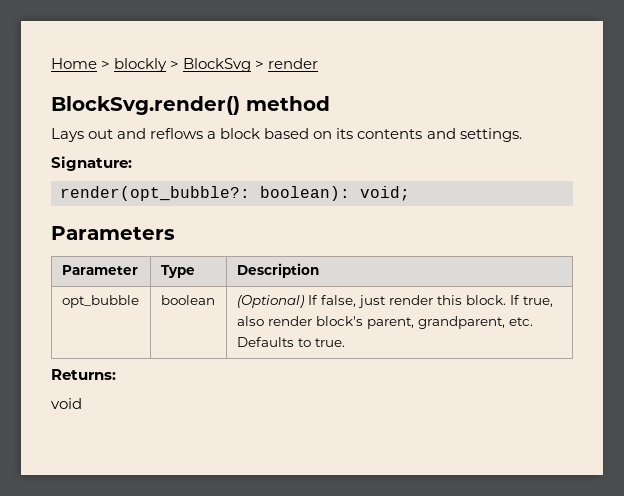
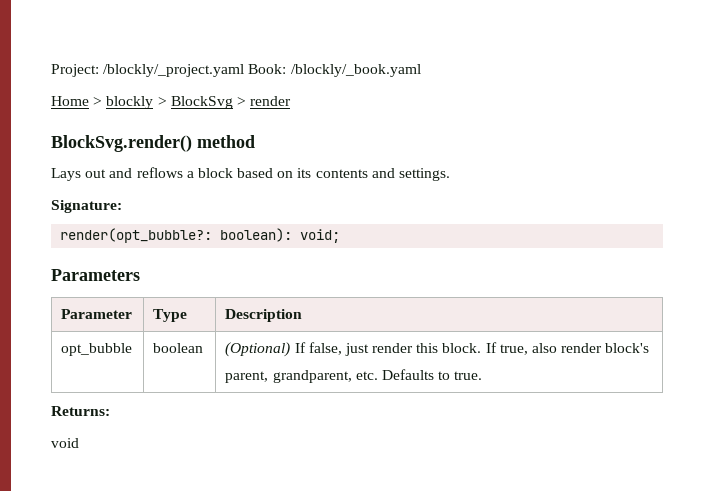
+ Project: /blockly/_project.yaml Book: /blockly/_book.yaml

